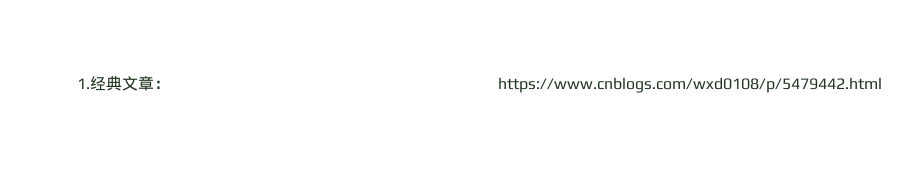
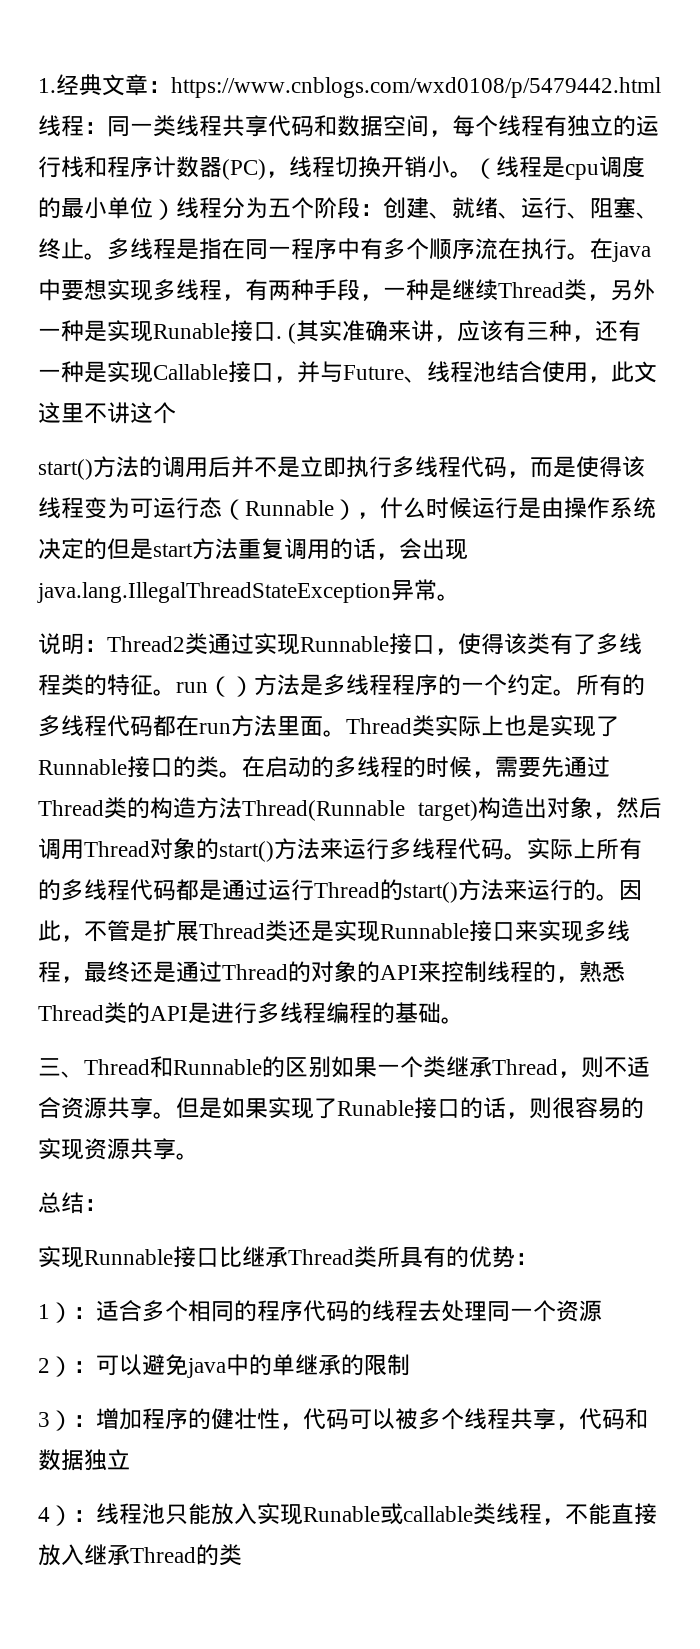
- 1.经典文章：https://www.cnblogs.com/wxd0108/p/5479442.html
+ 1.经典文章：https://www.cnblogs.com/wxd0108/p/5479442.html线程：同一类线程共享代码和数据空间，每个线程有独立的运行栈和程序计数器(PC)，线程切换开销小。（线程是cpu调度的最小单位）线程分为五个阶段：创建、就绪、运行、阻塞、终止。多线程是指在同一程序中有多个顺序流在执行。在java中要想实现多线程，有两种手段，一种是继续Thread类，另外一种是实现Runable接口. (其实准确来讲，应该有三种，还有一种是实现Callable接口，并与Future、线程池结合使用，此文这里不讲这个
+ start()方法的调用后并不是立即执行多线程代码，而是使得该线程变为可运行态（Runnable），什么时候运行是由操作系统决定的但是start方法重复调用的话，会出现java.lang.IllegalThreadStateException异常。
+ 说明：Thread2类通过实现Runnable接口，使得该类有了多线程类的特征。run（）方法是多线程程序的一个约定。所有的多线程代码都在run方法里面。Thread类实际上也是实现了Runnable接口的类。在启动的多线程的时候，需要先通过Thread类的构造方法Thread(Runnable target)构造出对象，然后调用Thread对象的start()方法来运行多线程代码。实际上所有的多线程代码都是通过运行Thread的start()方法来运行的。因此，不管是扩展Thread类还是实现Runnable接口来实现多线程，最终还是通过Thread的对象的API来控制线程的，熟悉Thread类的API是进行多线程编程的基础。
+ 三、Thread和Runnable的区别如果一个类继承Thread，则不适合资源共享。但是如果实现了Runable接口的话，则很容易的实现资源共享。
+ 总结：
+ 实现Runnable接口比继承Thread类所具有的优势：
+ 1）：适合多个相同的程序代码的线程去处理同一个资源
+ 2）：可以避免java中的单继承的限制
+ 3）：增加程序的健壮性，代码可以被多个线程共享，代码和数据独立
+ 4）：线程池只能放入实现Runable或callable类线程，不能直接放入继承Thread的类

